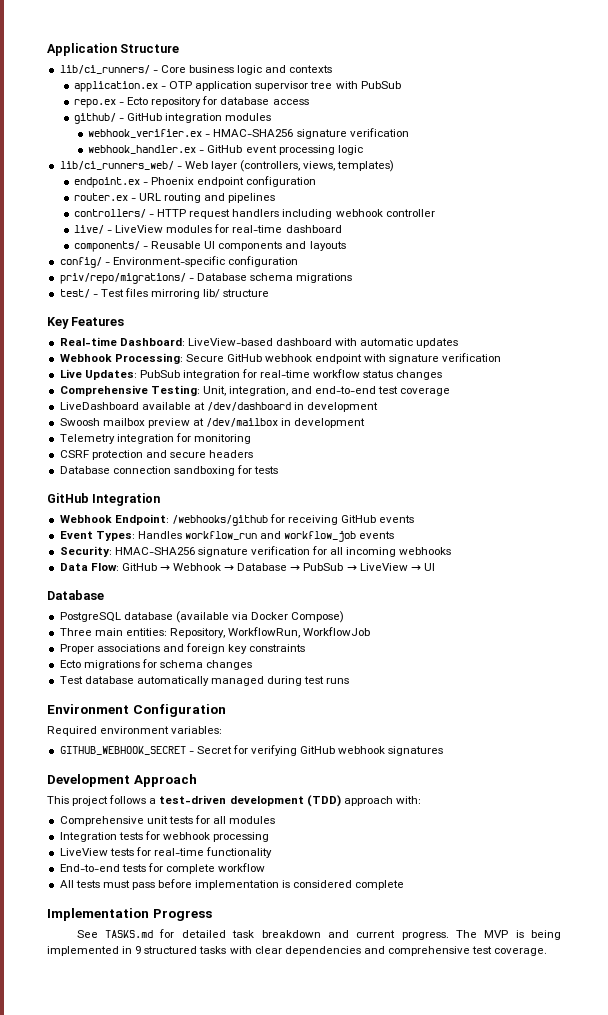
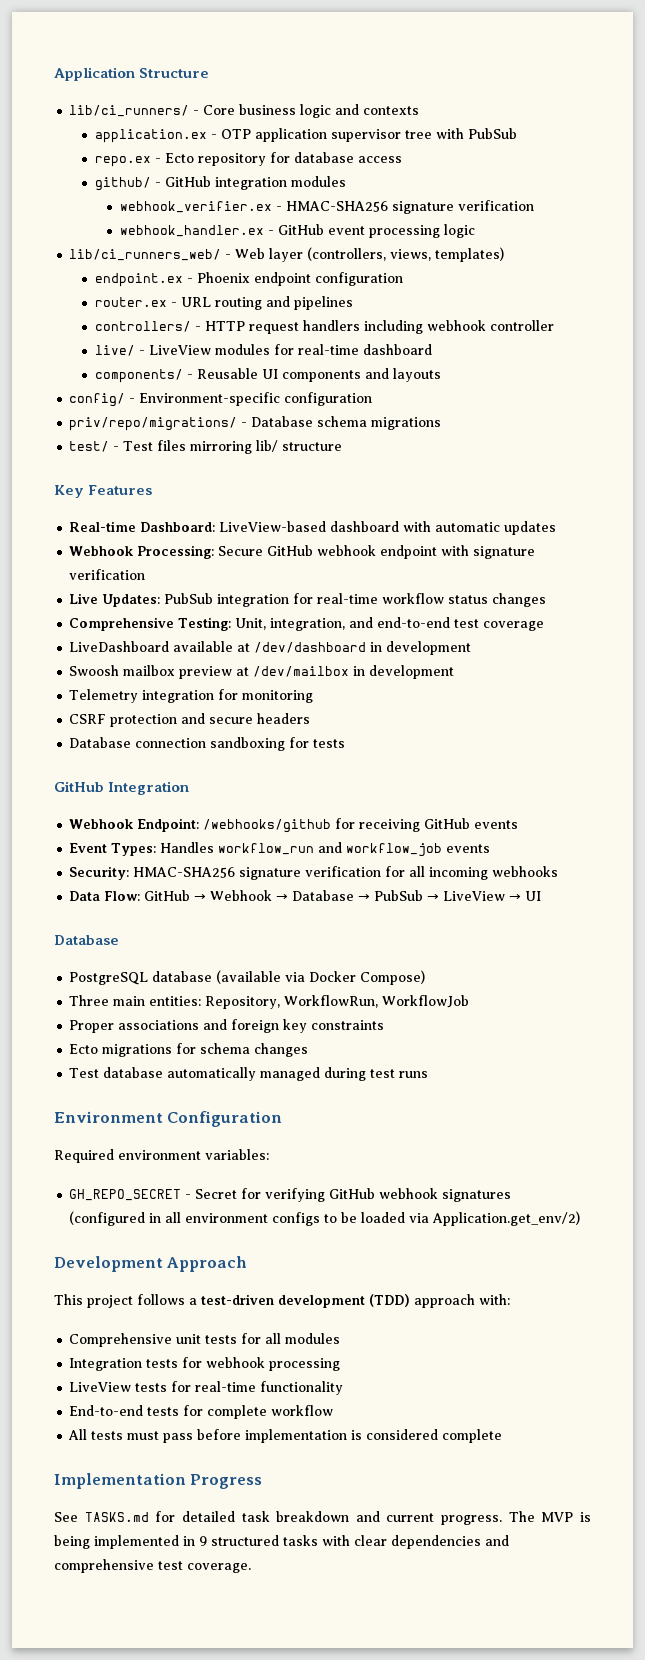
- GITHUB_WEBHOOK_SECRET - Secret for verifying GitHub webhook signatures
+ GH_REPO_SECRET - Secret for verifying GitHub webhook signatures (configured in all environment configs to be loaded via Application.get_env/2)

